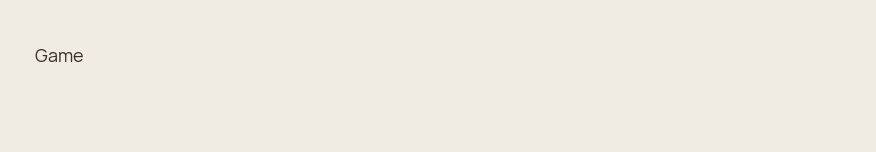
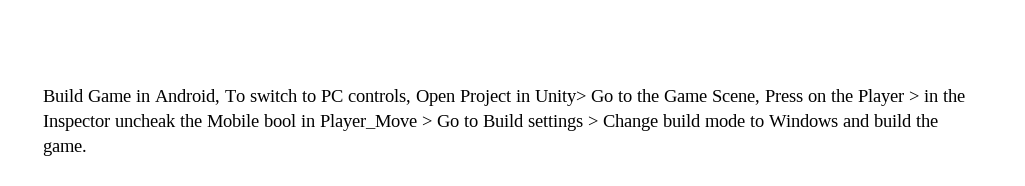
- Game
+ Build Game in Android, To switch to PC controls, Open Project in Unity> Go to the Game Scene, Press on the Player > in the Inspector uncheak the Mobile bool in Player_Move > Go to Build settings > Change build mode to Windows and build the game.

